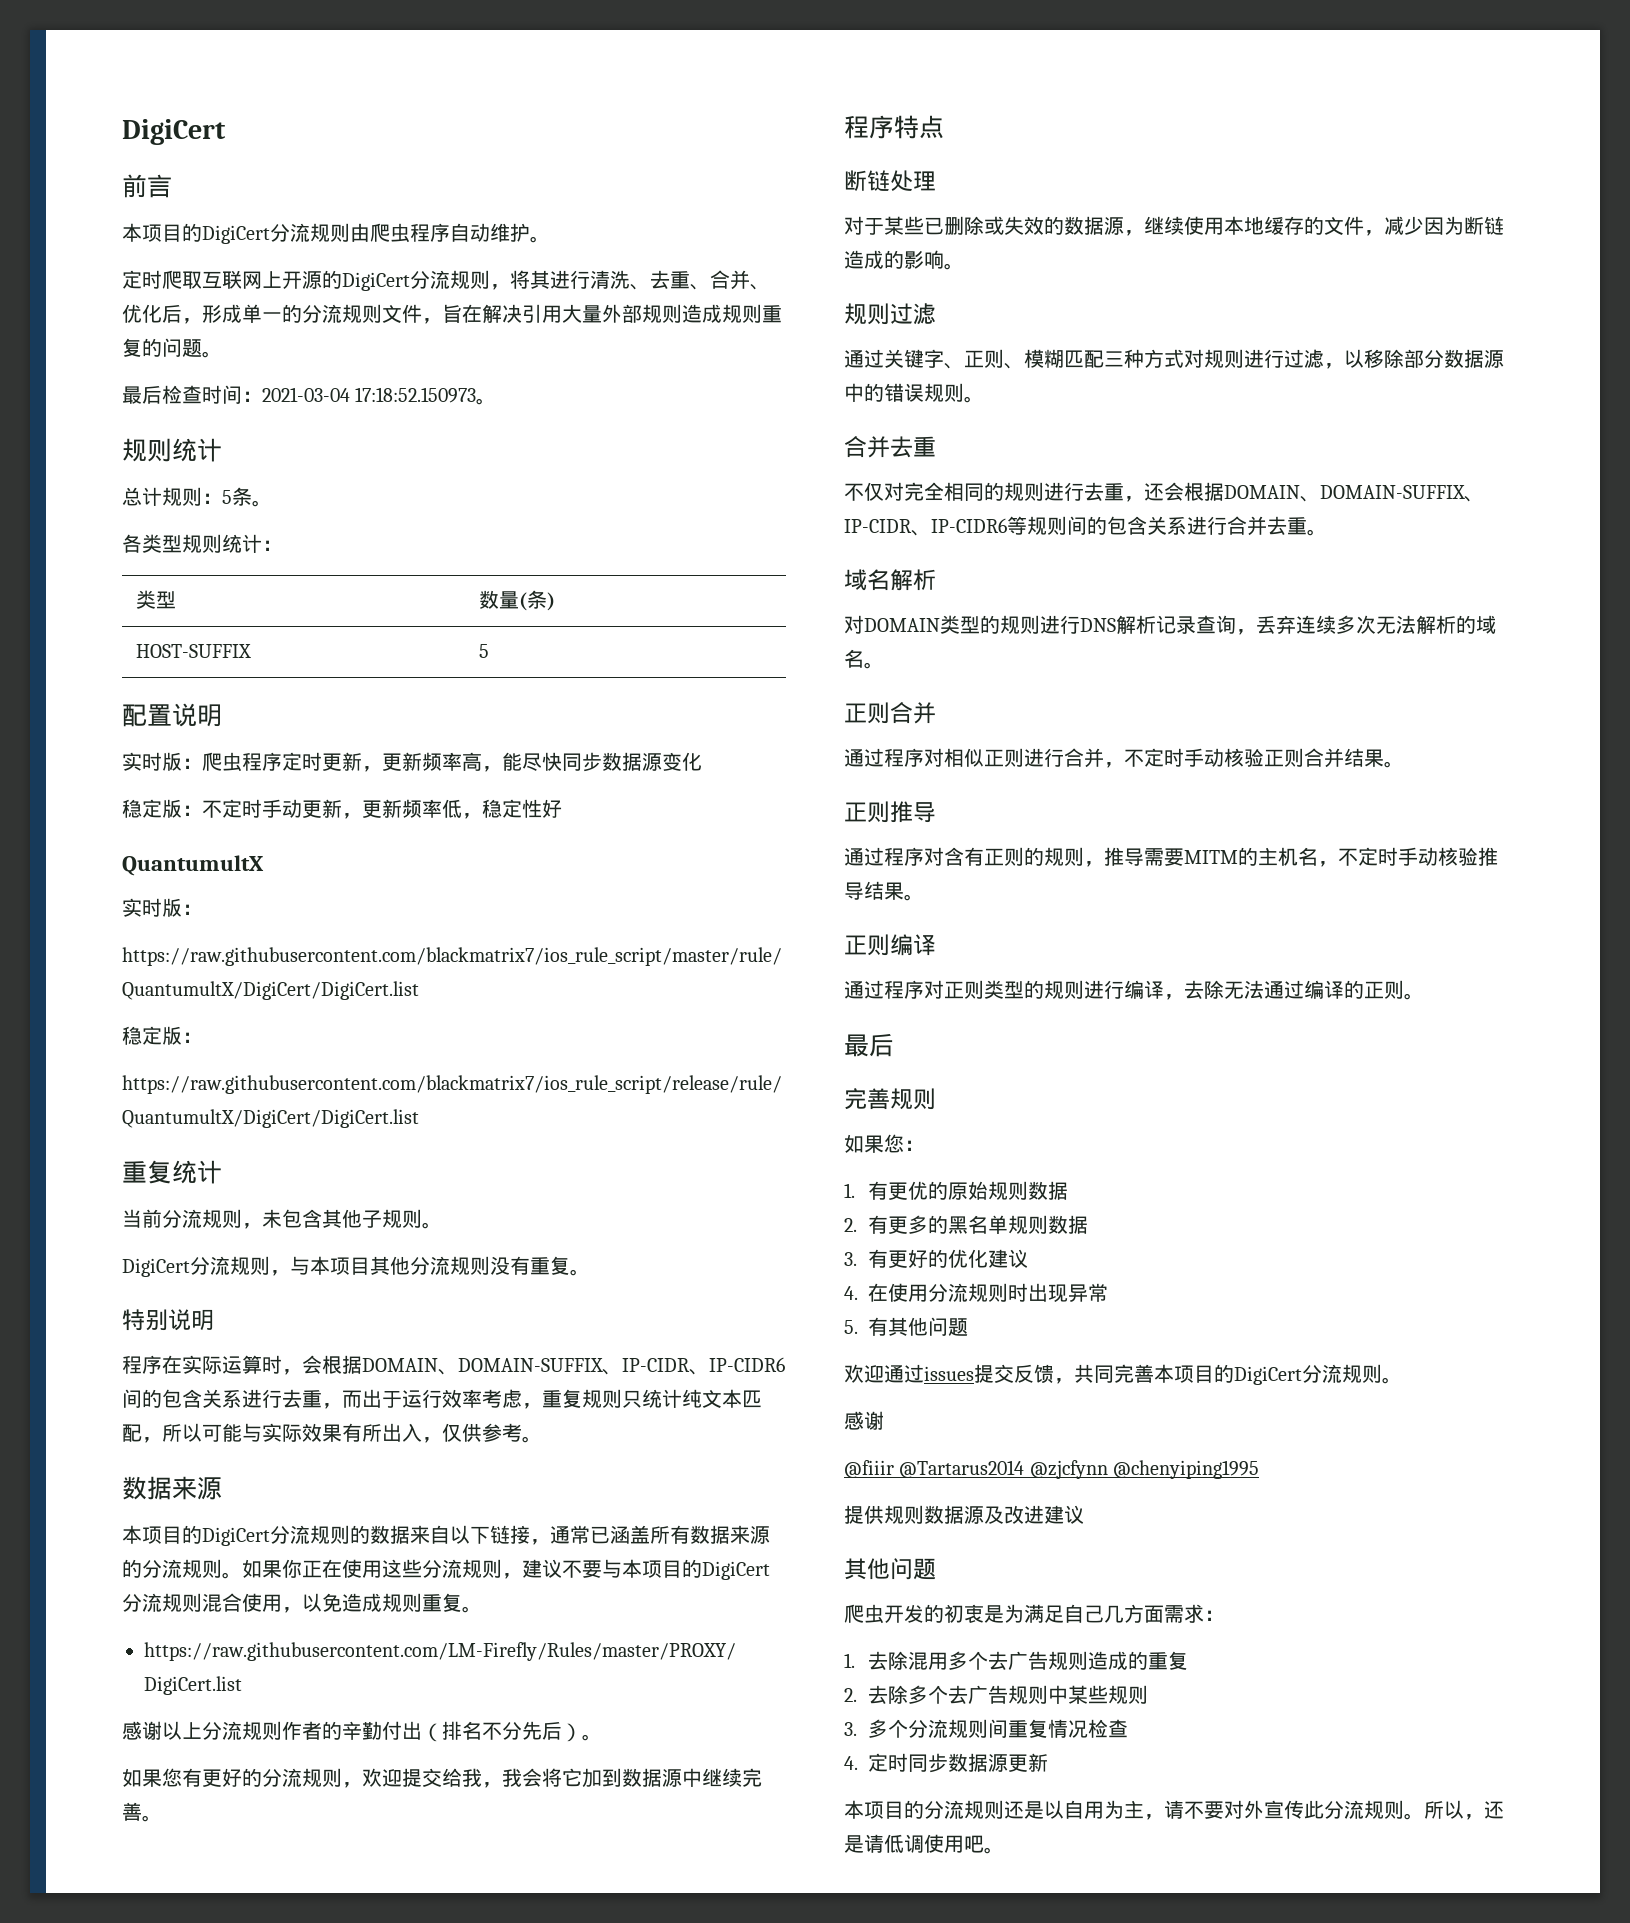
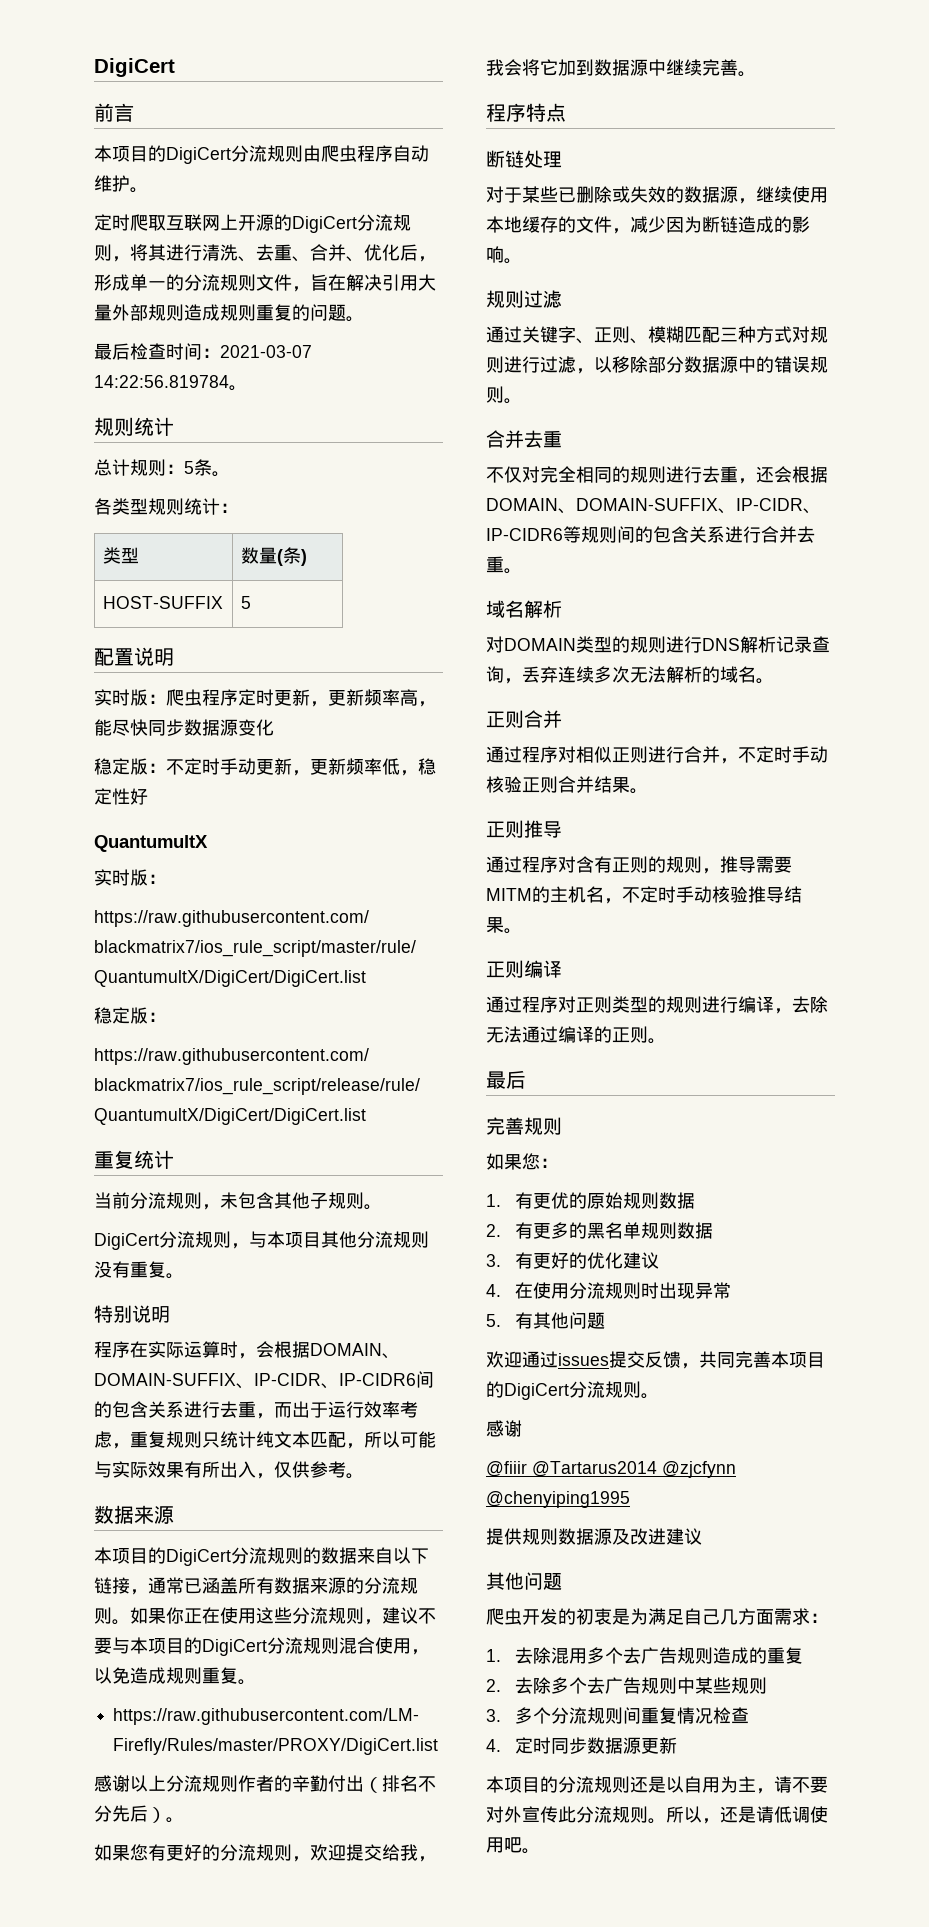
- 最后检查时间：2021-03-04 17:18:52.150973。
+ 最后检查时间：2021-03-07 14:22:56.819784。

